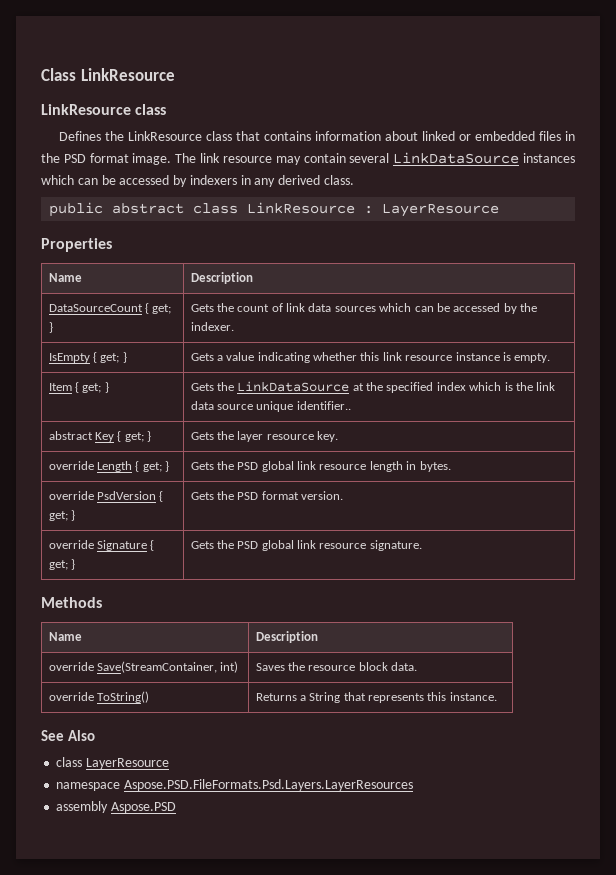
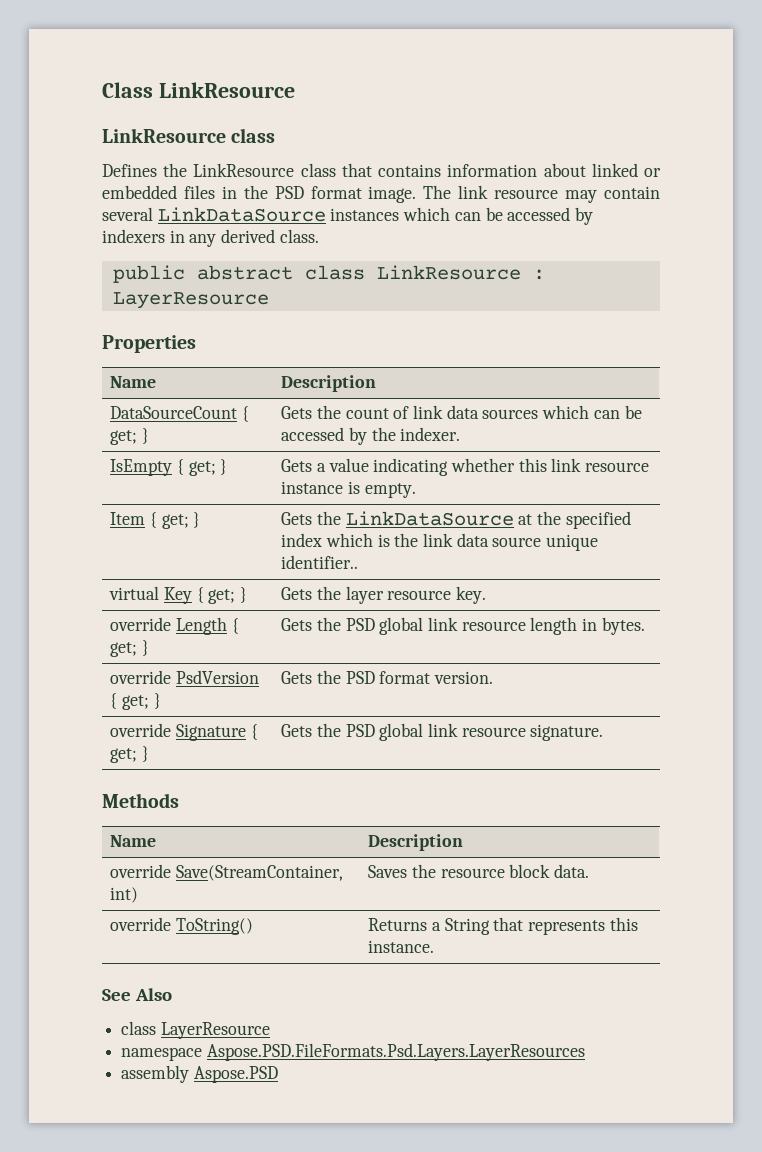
- abstract Key { get; } | Gets the layer resource key.
+ virtual Key { get; } | Gets the layer resource key.

